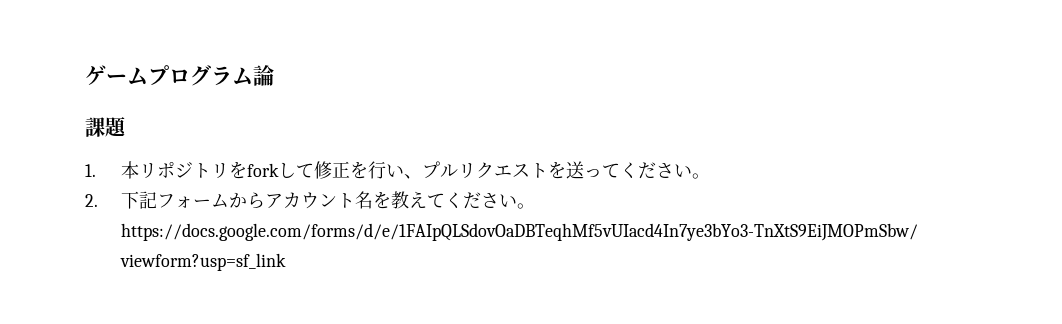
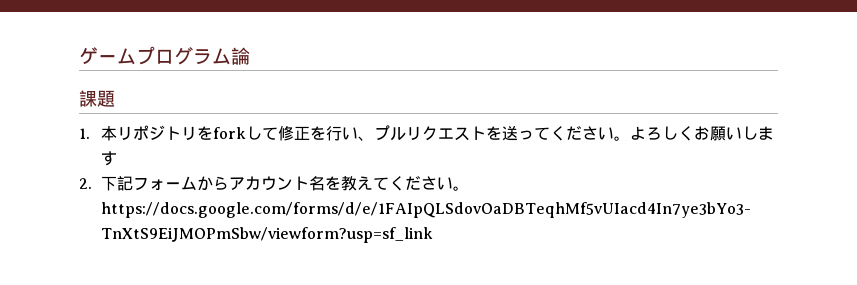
+ よろしくお願いします

